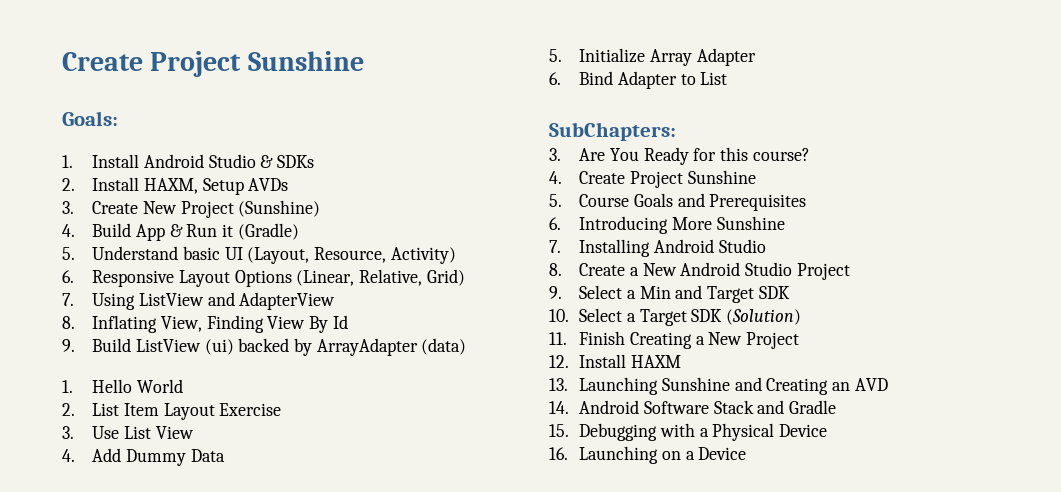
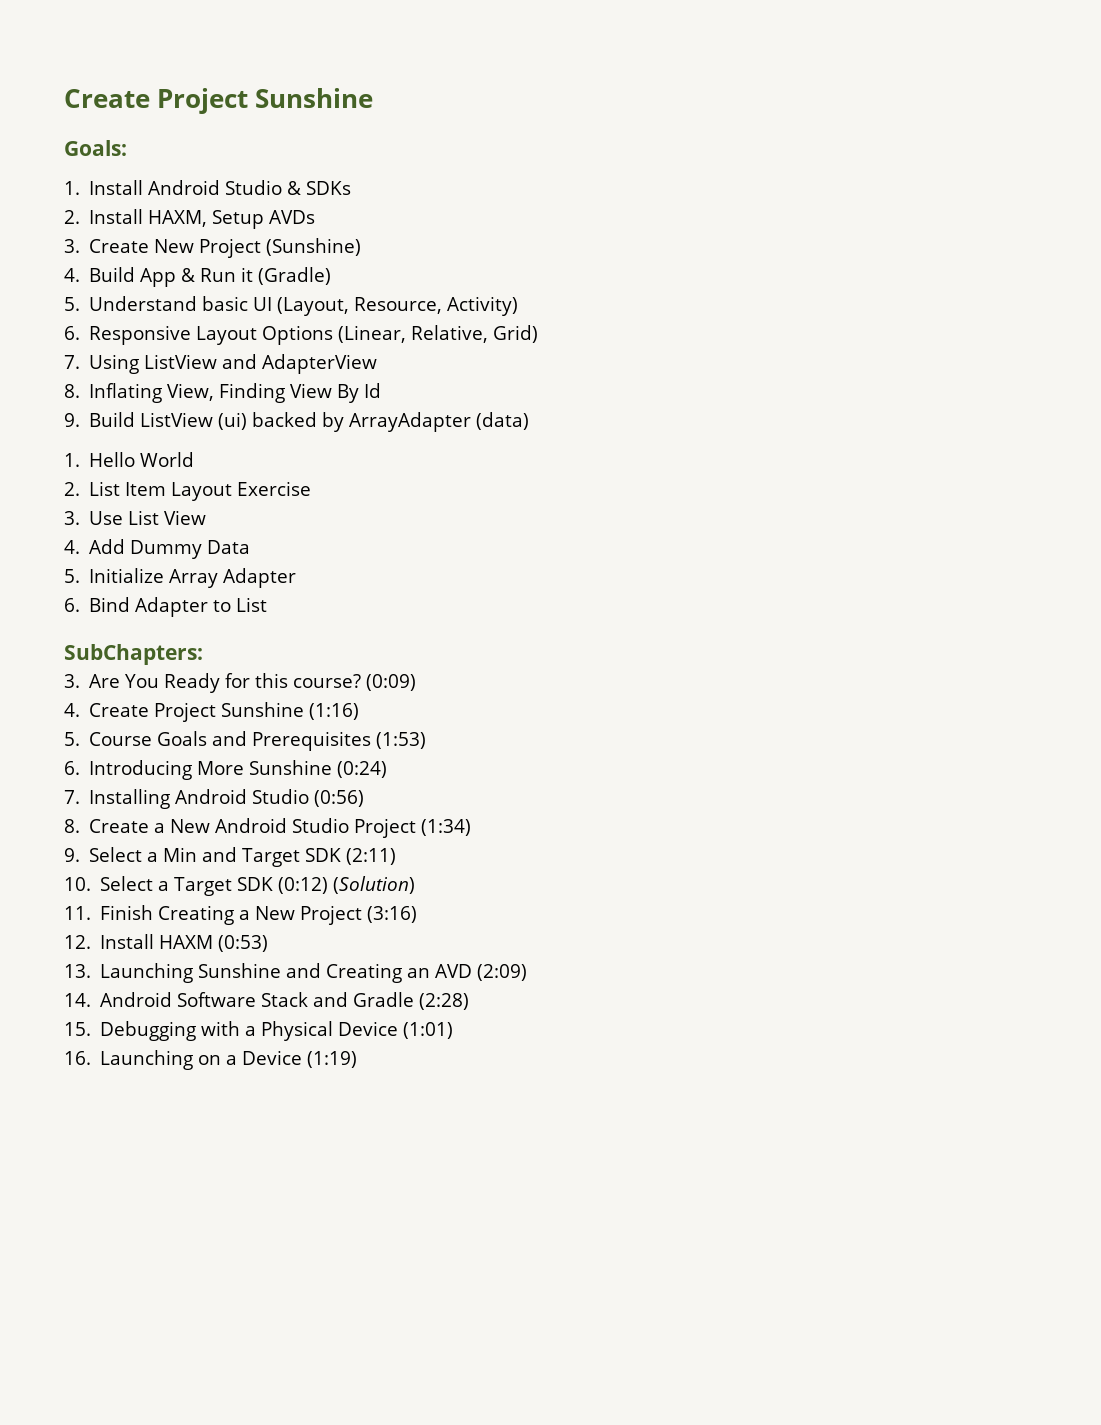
+ (0:09)
- 4. Create Project Sunshine
+ 4. Create Project Sunshine (1:16)
- 5. Course Goals and Prerequisites
+ 5. Course Goals and Prerequisites (1:53)
- 6. Introducing More Sunshine
+ 6. Introducing More Sunshine (0:24)
- 7. Installing Android Studio
+ 7. Installing Android Studio (0:56)
- 8. Create a New Android Studio Project
+ 8. Create a New Android Studio Project (1:34)
- 9. Select a Min and Target SDK
+ 9. Select a Min and Target SDK (2:11)
- 10. Select a Target SDK (Solution)
+ 10. Select a Target SDK (0:12) (Solution)
- 11. Finish Creating a New Project
+ 11. Finish Creating a New Project (3:16)
- 12. Install HAXM
+ 12. Install HAXM (0:53)
- 13. Launching Sunshine and Creating an AVD
+ 13. Launching Sunshine and Creating an AVD (2:09)
- 14. Android Software Stack and Gradle
+ 14. Android Software Stack and Gradle (2:28)
- 15. Debugging with a Physical Device
+ 15. Debugging with a Physical Device (1:01)
- 16. Launching on a Device
+ 16. Launching on a Device (1:19)

